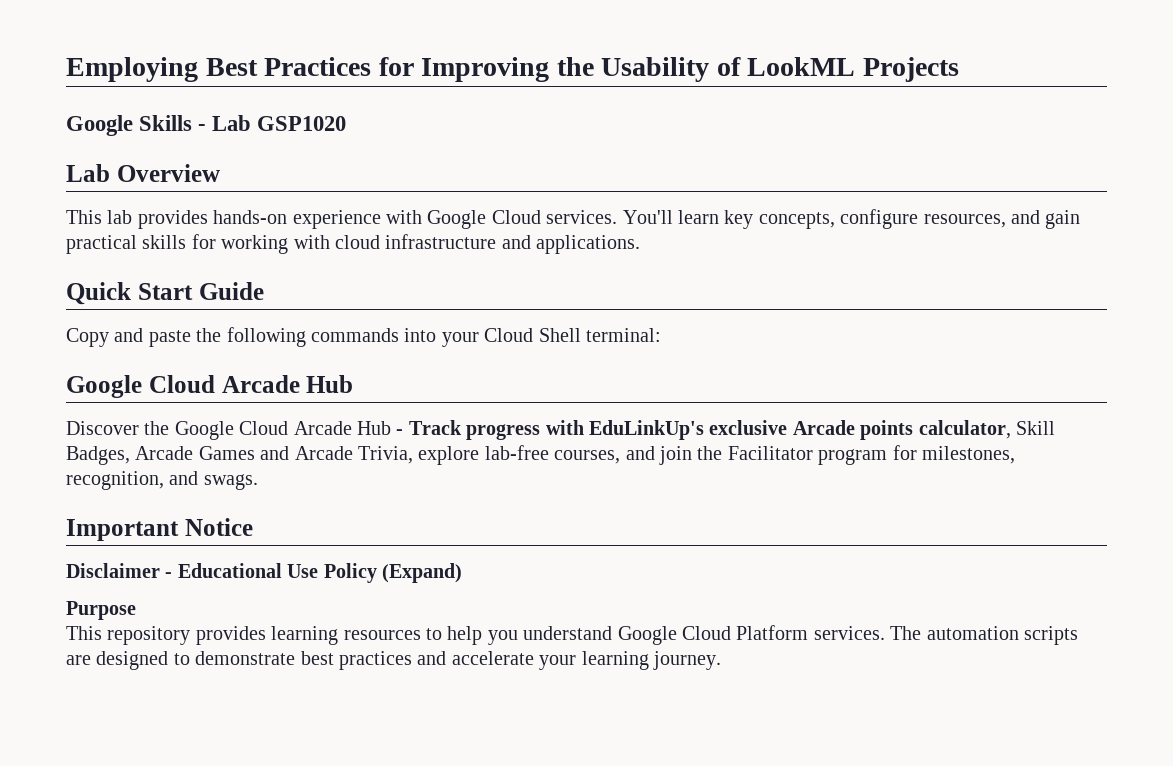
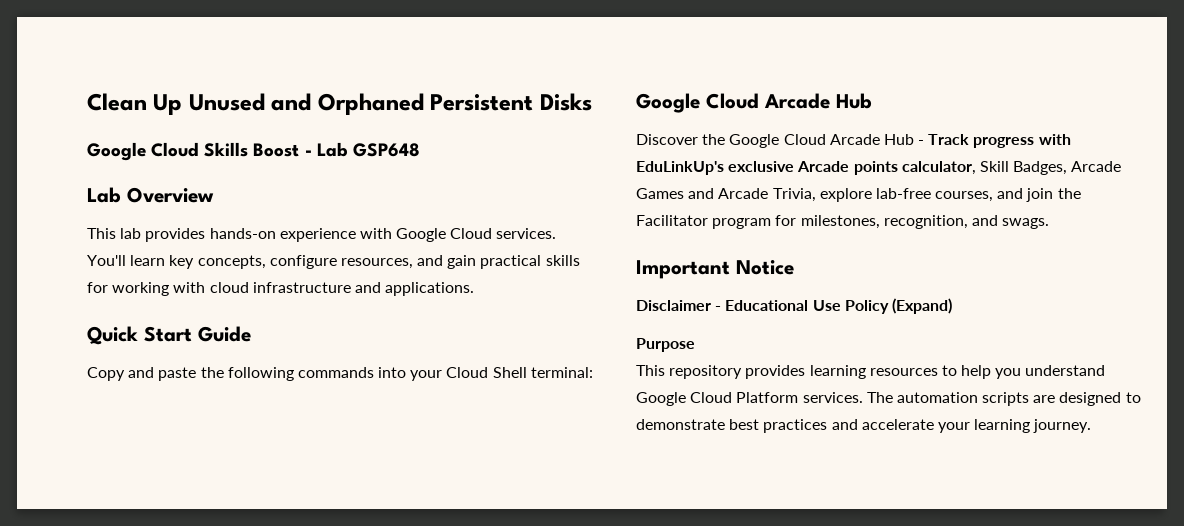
- Employing Best Practices for Improving the Usability of LookML Projects
- Google Skills - Lab GSP1020
+ Clean Up Unused and Orphaned Persistent Disks
+ Google Cloud Skills Boost - Lab GSP648

